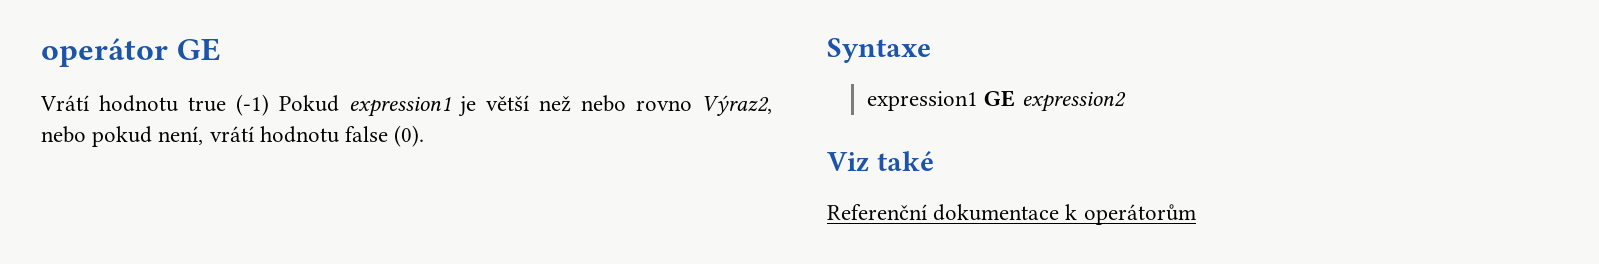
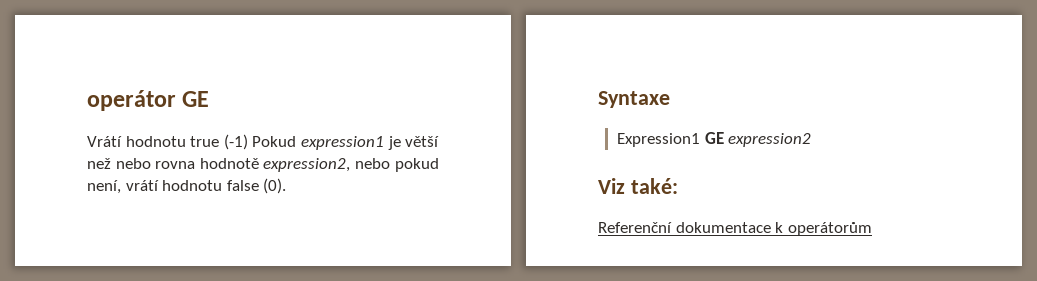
- Vrátí hodnotu true (-1) Pokud expression1 je větší než nebo rovno Výraz2, nebo pokud není, vrátí hodnotu false (0).
+ Vrátí hodnotu true (-1) Pokud expression1 je větší než nebo rovna hodnotě expression2, nebo pokud není, vrátí hodnotu false (0).
- expression1 GE expression2
+ Expression1 GE expression2
- Viz také
+ Viz také:

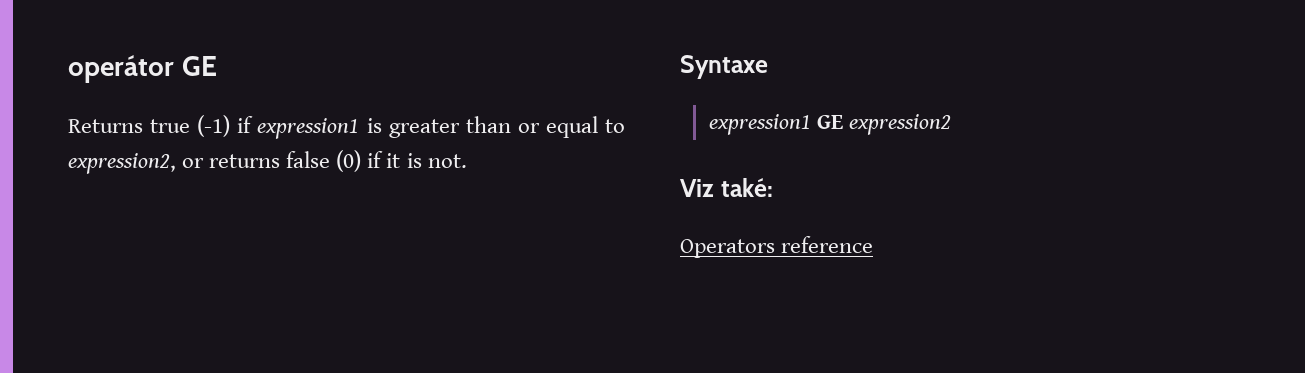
- Vrátí hodnotu true (-1) Pokud expression1 je větší než nebo rovna hodnotě expression2, nebo pokud není, vrátí hodnotu false (0).
+ Returns true (-1) if expression1 is greater than or equal to expression2, or returns false (0) if it is not.
- Expression1 GE expression2
+ expression1 GE expression2
- Referenční dokumentace k operátorům
+ Operators reference

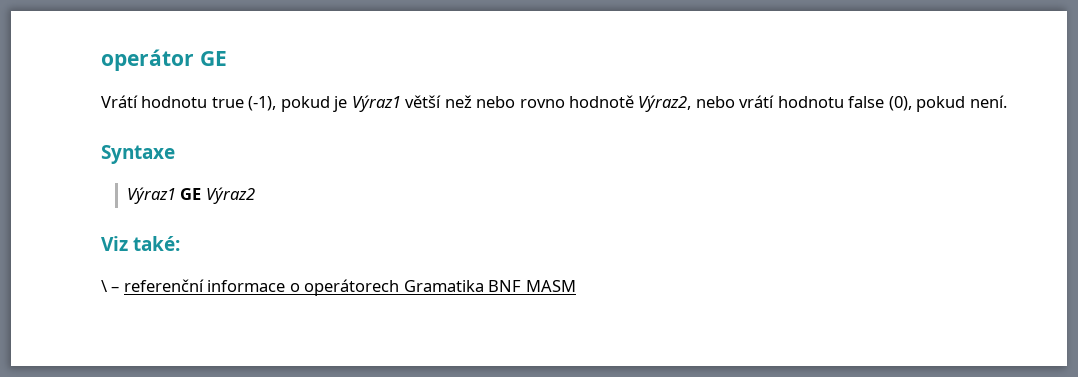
- Returns true (-1) if expression1 is greater than or equal to expression2, or returns false (0) if it is not.
+ Vrátí hodnotu true (-1), pokud je Výraz1 větší než nebo rovno hodnotě Výraz2, nebo vrátí hodnotu false (0), pokud není.
  Syntaxe
- expression1 GE expression2
+ Výraz1 GE Výraz2
  Viz také:
- Operators reference
+ \ – referenční informace o operátorech Gramatika BNF MASM

